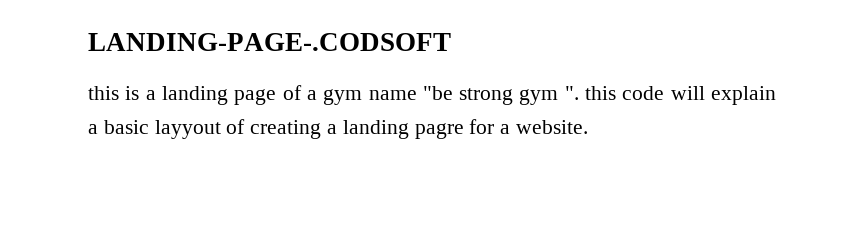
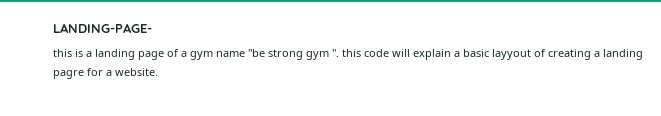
- LANDING-PAGE-.CODSOFT
+ LANDING-PAGE-

